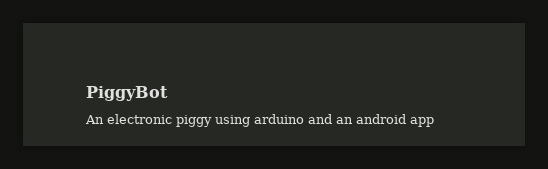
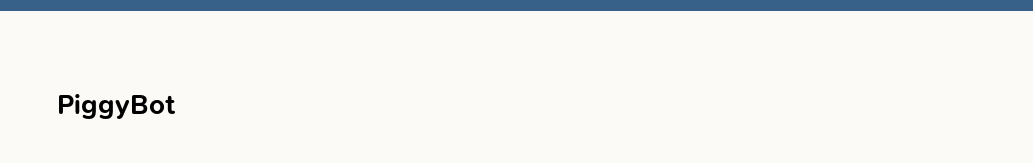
- An electronic piggy using arduino and an android app

